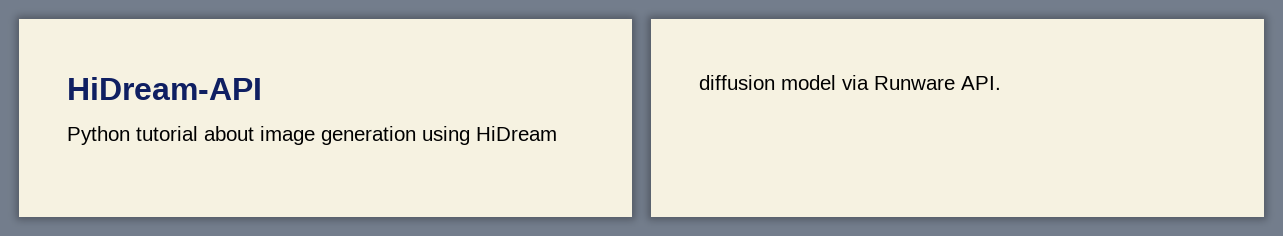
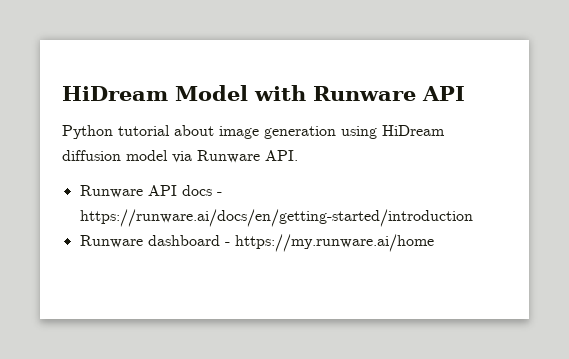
- HiDream-API
+ HiDream Model with Runware API
+ Runware API docs - https://runware.ai/docs/en/getting-started/introduction
+ Runware dashboard - https://my.runware.ai/home

